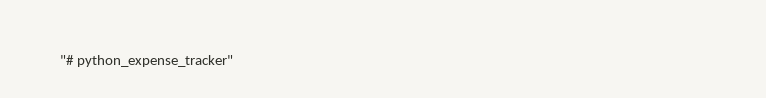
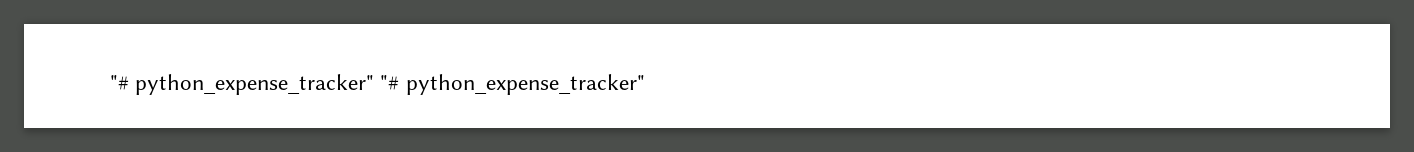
- "# python_expense_tracker"
+ "# python_expense_tracker" "# python_expense_tracker"

